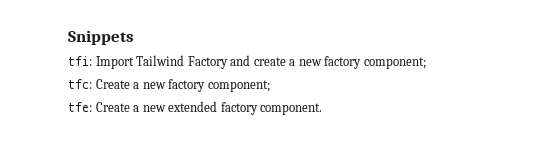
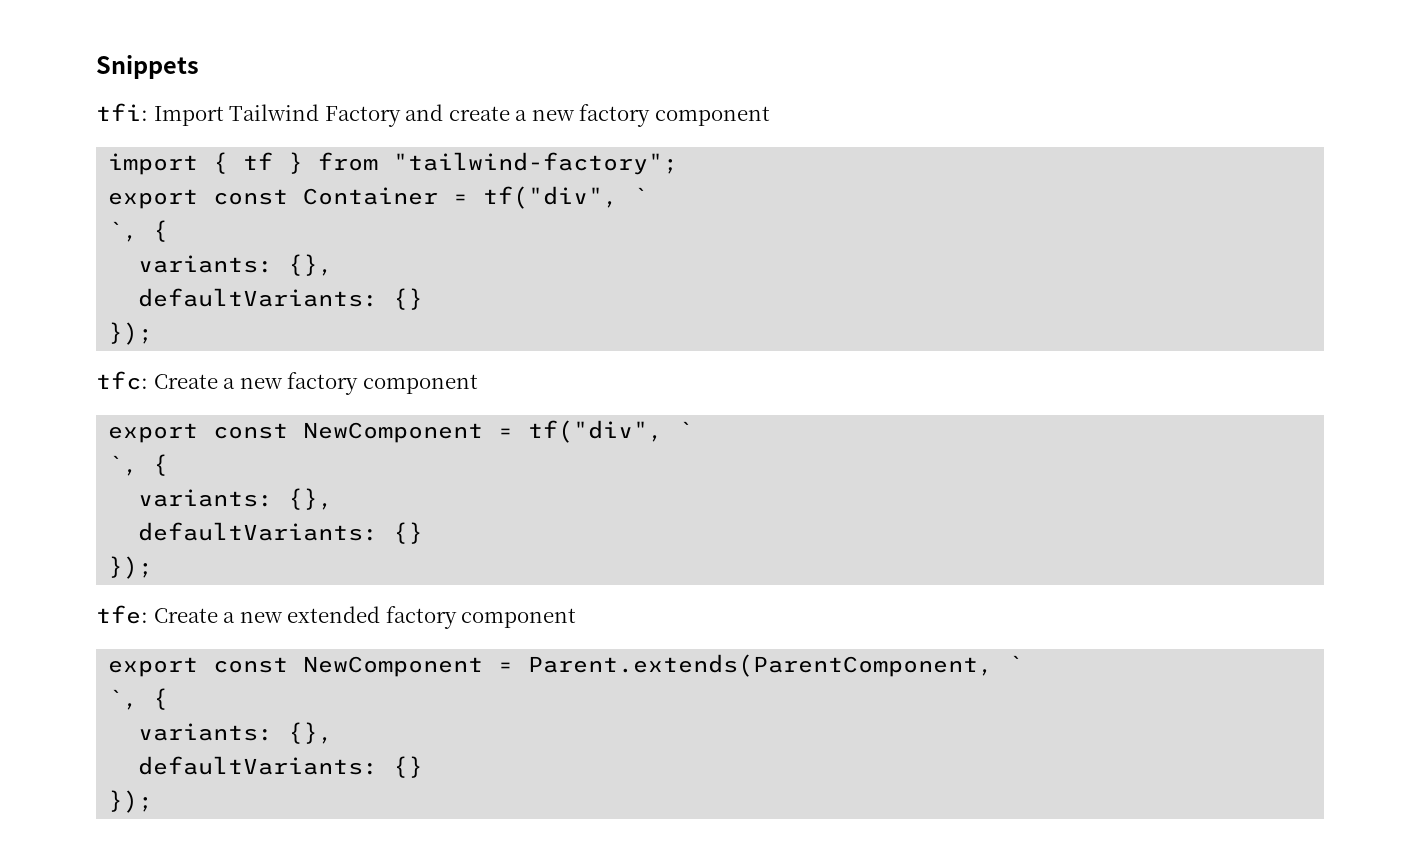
- tfi: Import Tailwind Factory and create a new factory component;
+ tfi: Import Tailwind Factory and create a new factory component
+ import { tf } from "tailwind-factory";
+ export const Container = tf("div", `
+ `, {
+ variants: {},
+ defaultVariants: {}
+ });
- tfc: Create a new factory component;
+ tfc: Create a new factory component
+ export const NewComponent = tf("div", `
+ `, {
+ variants: {},
+ defaultVariants: {}
+ });
- tfe: Create a new extended factory component.
+ tfe: Create a new extended factory component
+ export const NewComponent = Parent.extends(ParentComponent, `
+ `, {
+ variants: {},
+ defaultVariants: {}
+ });

